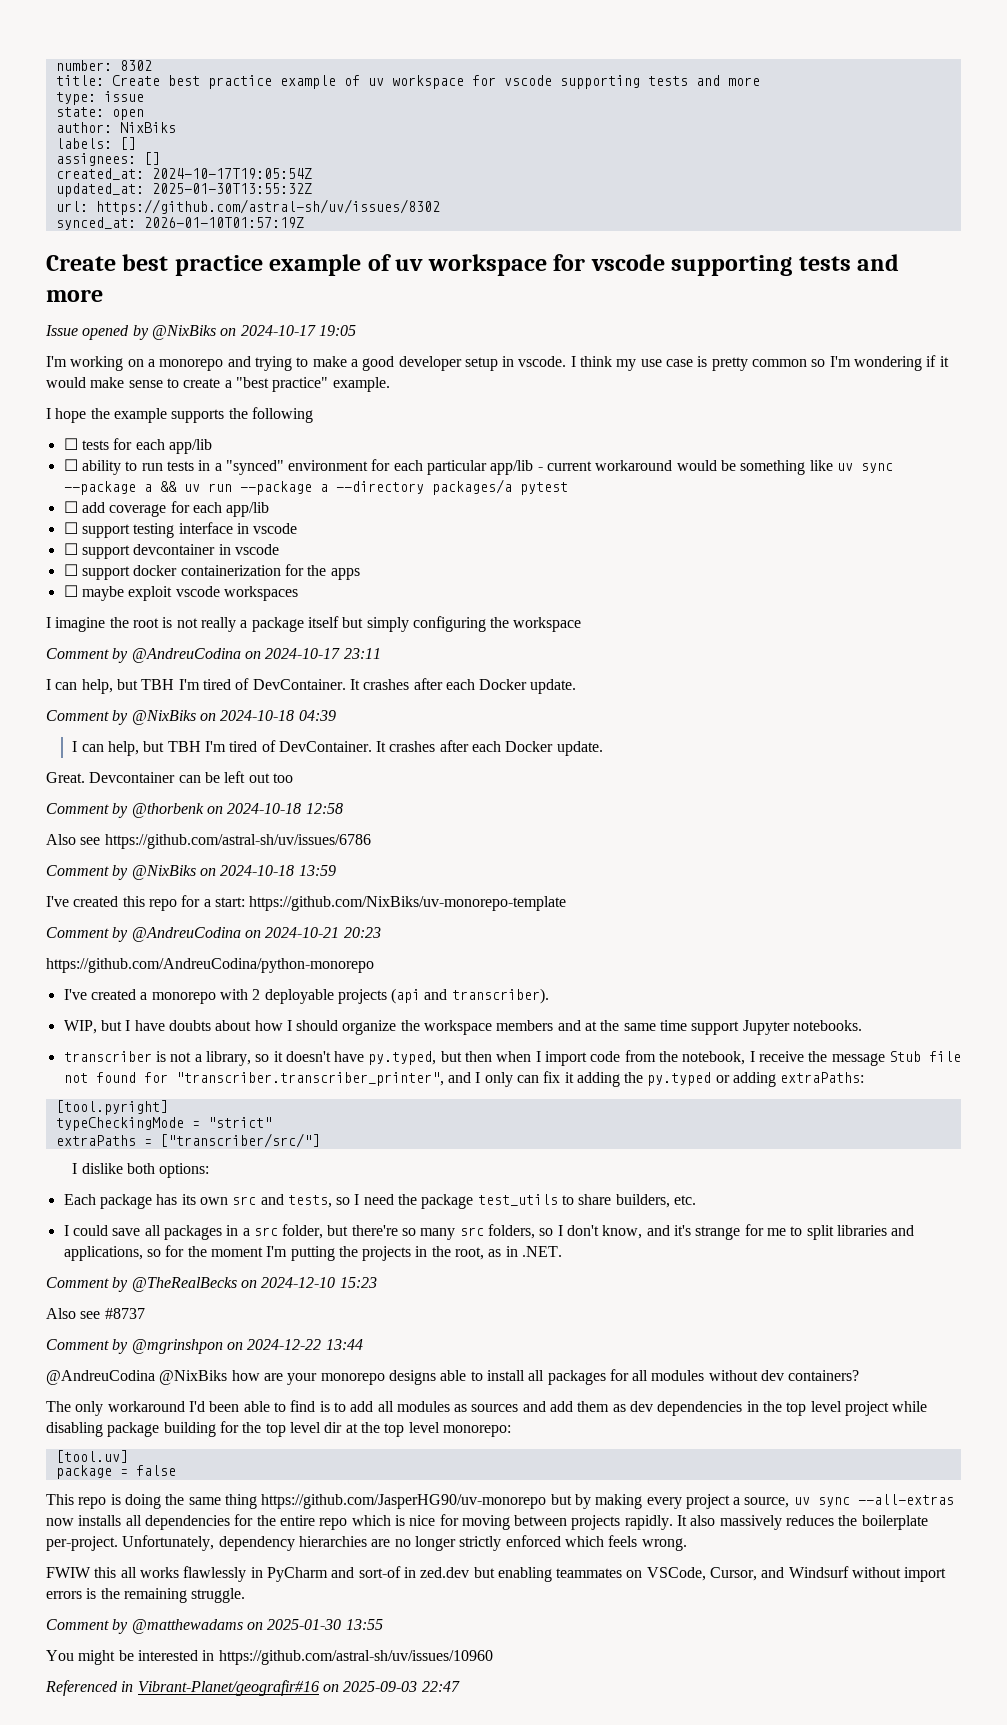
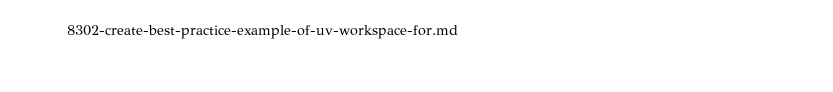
- number: 8302
- title: Create best practice example of uv workspace for vscode supporting tests and more
- type: issue
- state: open
- author: NixBiks
- labels: []
- assignees: []
- created_at: 2024-10-17T19:05:54Z
- updated_at: 2025-01-30T13:55:32Z
- url: https://github.com/astral-sh/uv/issues/8302
- synced_at: 2026-01-10T01:57:19Z
- Create best practice example of uv workspace for vscode supporting tests and more
- Issue opened by @NixBiks on 2024-10-17 19:05
- I'm working on a monorepo and trying to make a good developer setup in vscode. I think my use case is pretty common so I'm wondering if it would make sense to create a "best practice" example.
- I hope the example supports the following
- ☐ tests for each app/lib
- ☐ ability to run tests in a "synced" environment for each particular app/lib - current workaround would be something like uv sync --package a && uv run --package a --directory packages/a pytest
- ☐ add coverage for each app/lib
- ☐ support testing interface in vscode
- ☐ support devcontainer in vscode
- ☐ support docker containerization for the apps
- ☐ maybe exploit vscode workspaces
- I imagine the root is not really a package itself but simply configuring the workspace
- Comment by @AndreuCodina on 2024-10-17 23:11
- I can help, but TBH I'm tired of DevContainer. It crashes after each Docker update.
- Comment by @NixBiks on 2024-10-18 04:39
- I can help, but TBH I'm tired of DevContainer. It crashes after each Docker update.
- Great. Devcontainer can be left out too
- Comment by @thorbenk on 2024-10-18 12:58
- Also see https://github.com/astral-sh/uv/issues/6786
- Comment by @NixBiks on 2024-10-18 13:59
- I've created this repo for a start: https://github.com/NixBiks/uv-monorepo-template
- Comment by @AndreuCodina on 2024-10-21 20:23
- https://github.com/AndreuCodina/python-monorepo
- I've created a monorepo with 2 deployable projects (api and transcriber).
- WIP, but I have doubts about how I should organize the workspace members and at the same time support Jupyter notebooks.
- transcriber is not a library, so it doesn't have py.typed, but then when I import code from the notebook, I receive the message Stub file not found for "transcriber.transcriber_printer", and I only can fix it adding the py.typed or adding extraPaths:
- [tool.pyright]
- typeCheckingMode = "strict"
- extraPaths = ["transcriber/src/"]
- I dislike both options:
- Each package has its own src and tests, so I need the package test_utils to share builders, etc.
- I could save all packages in a src folder, but there're so many src folders, so I don't know, and it's strange for me to split libraries and applications, so for the moment I'm putting the projects in the root, as in .NET.
- Comment by @TheRealBecks on 2024-12-10 15:23
- Also see #8737
- Comment by @mgrinshpon on 2024-12-22 13:44
- @AndreuCodina @NixBiks how are your monorepo designs able to install all packages for all modules without dev containers?
- The only workaround I'd been able to find is to add all modules as sources and add them as dev dependencies in the top level project while disabling package building for the top level dir at the top level monorepo:
- [tool.uv]
- package = false
- This repo is doing the same thing https://github.com/JasperHG90/uv-monorepo but by making every project a source, uv sync --all-extras now installs all dependencies for the entire repo which is nice for moving between projects rapidly. It also massively reduces the boilerplate per-project. Unfortunately, dependency hierarchies are no longer strictly enforced which feels wrong.
- FWIW this all works flawlessly in PyCharm and sort-of in zed.dev but enabling teammates on VSCode, Cursor, and Windsurf without import errors is the remaining struggle.
- Comment by @matthewadams on 2025-01-30 13:55
- You might be interested in https://github.com/astral-sh/uv/issues/10960
- Referenced in Vibrant-Planet/geografir#16 on 2025-09-03 22:47
+ 8302-create-best-practice-example-of-uv-workspace-for.md

